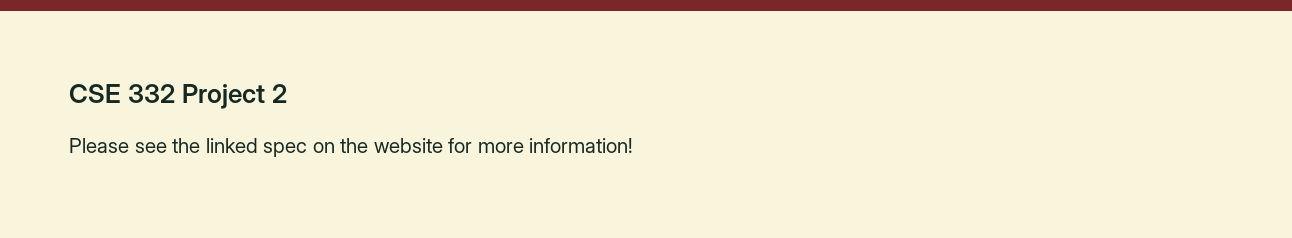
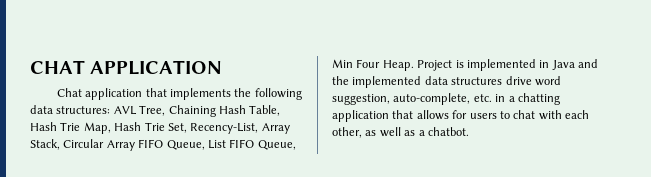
- CSE 332 Project 2
- Please see the linked spec on the website for more information!
+ CHAT APPLICATION
+ Chat application that implements the following data structures: AVL Tree, Chaining Hash Table, Hash Trie Map, Hash Trie Set, Recency-List, Array Stack, Circular Array FIFO Queue, List FIFO Queue, Min Four Heap. Project is implemented in Java and the implemented data structures drive word suggestion, auto-complete, etc. in a chatting application that allows for users to chat with each other, as well as a chatbot.

